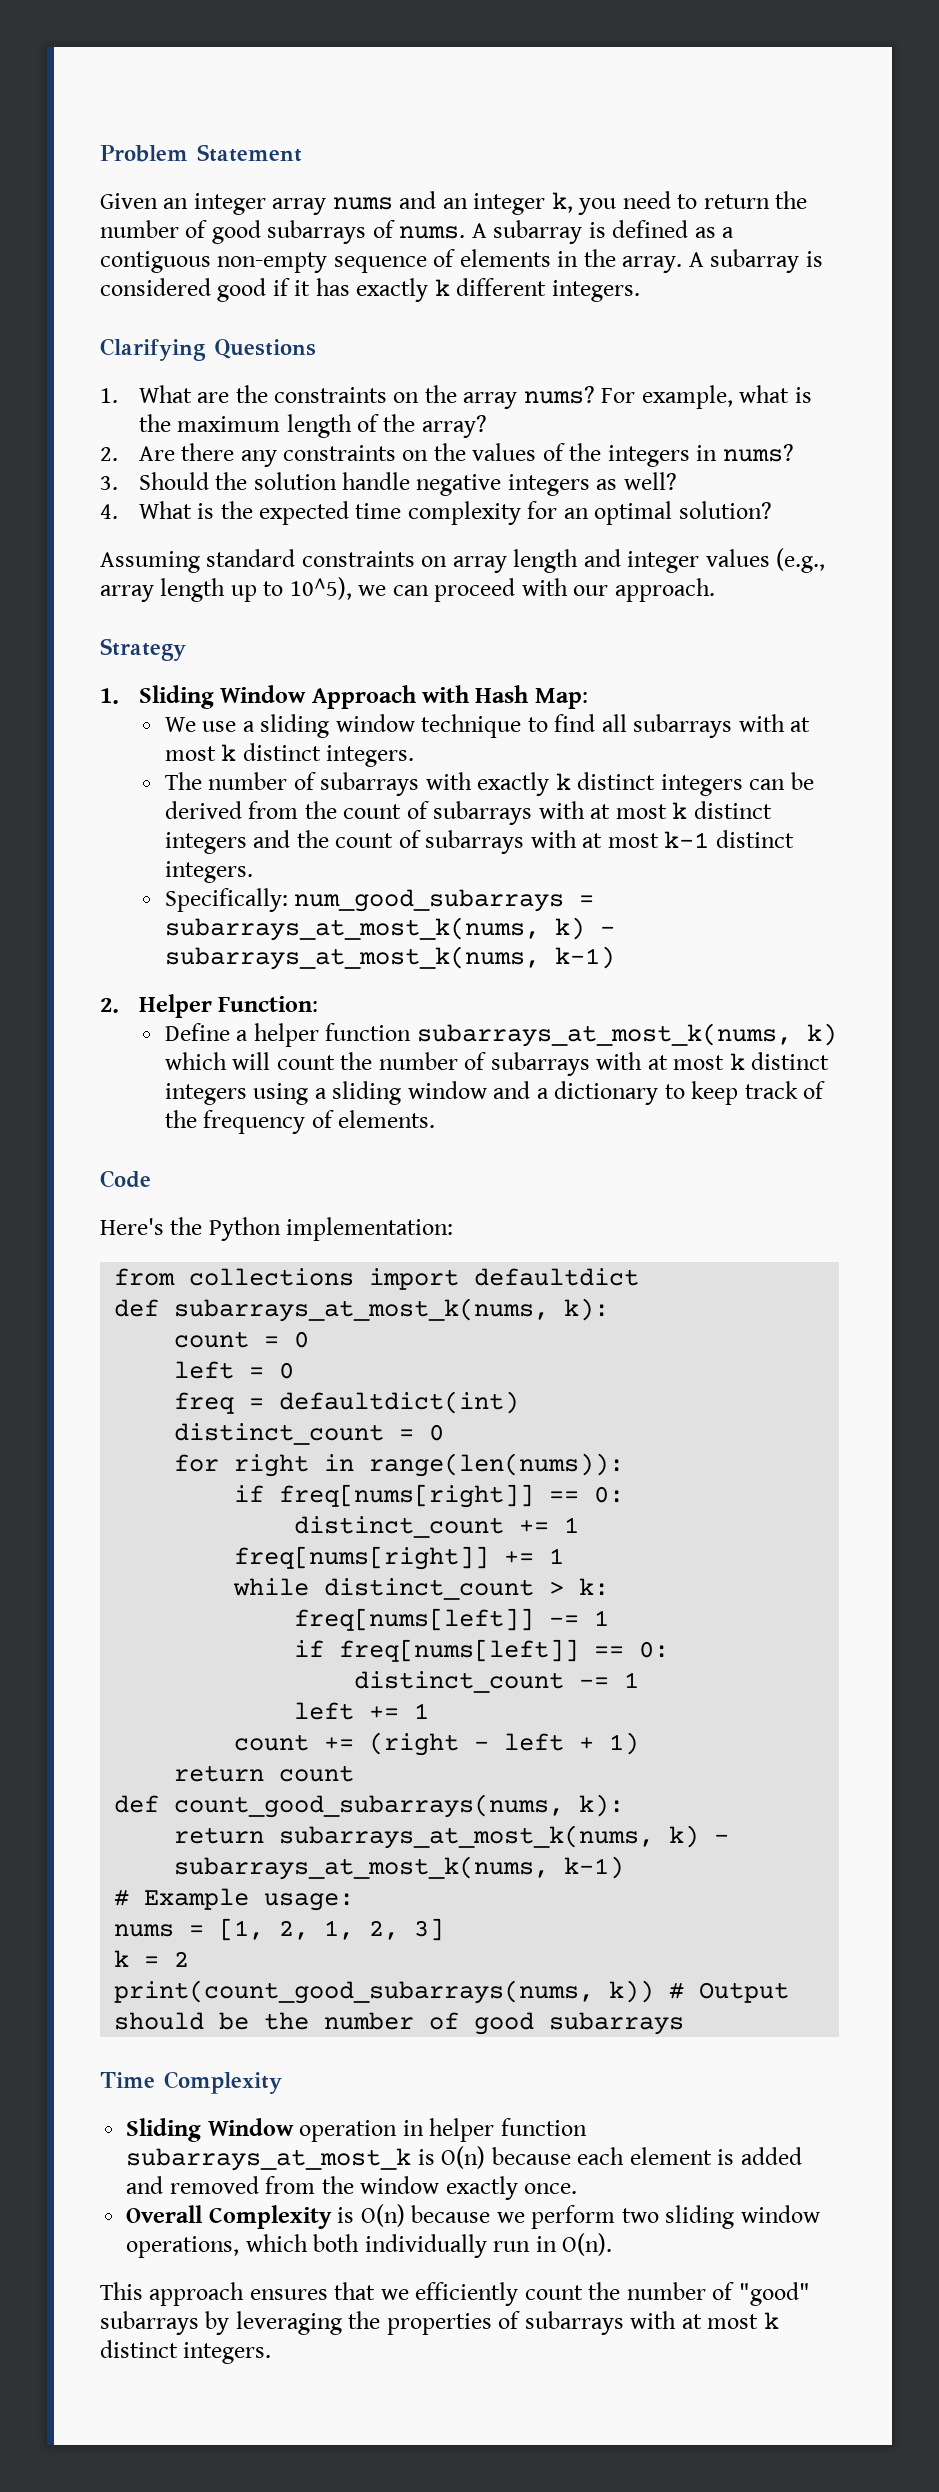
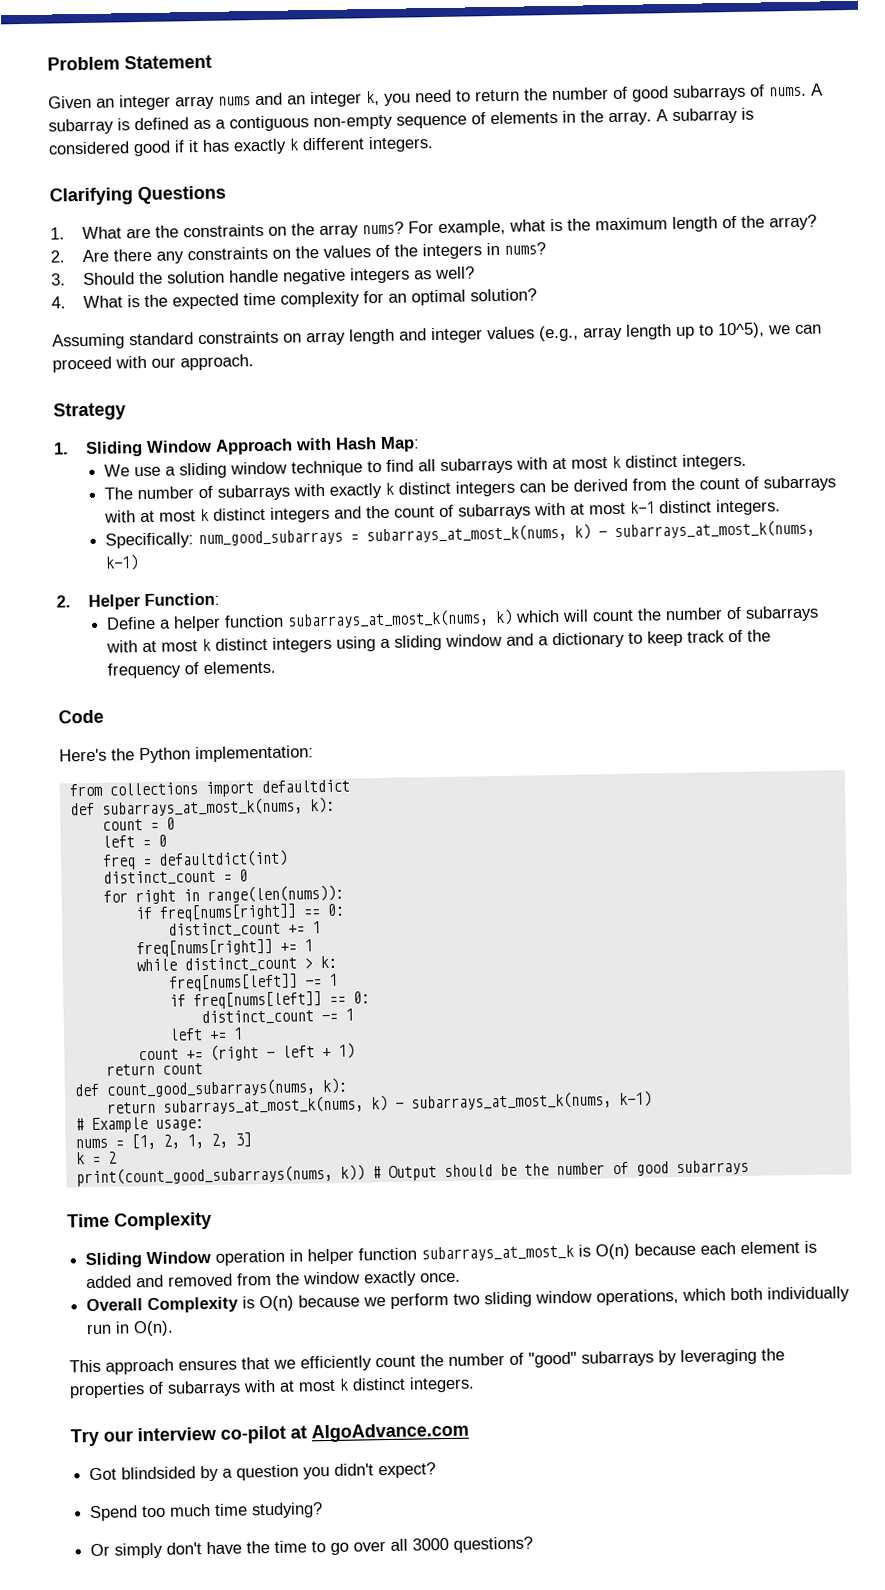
+ Try our interview co-pilot at AlgoAdvance.com
+ Got blindsided by a question you didn't expect?
+ Spend too much time studying?
+ Or simply don't have the time to go over all 3000 questions?

